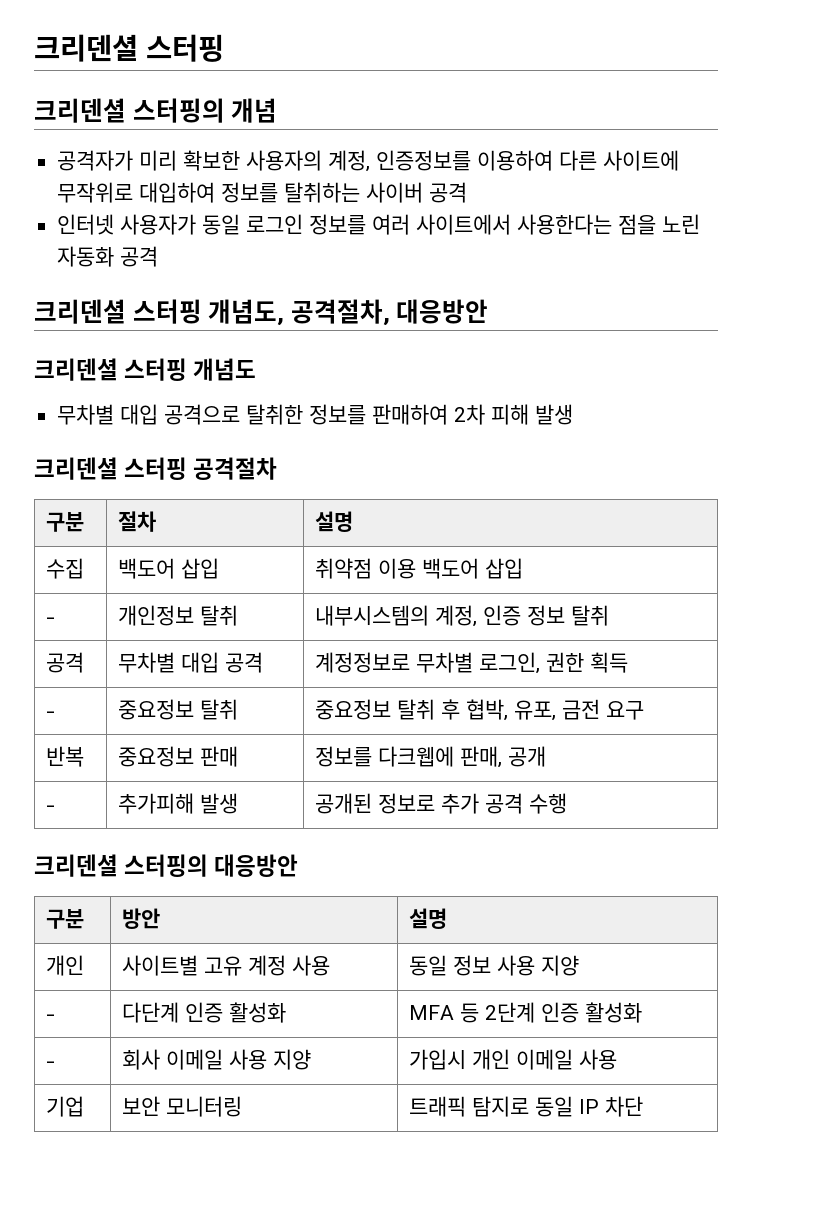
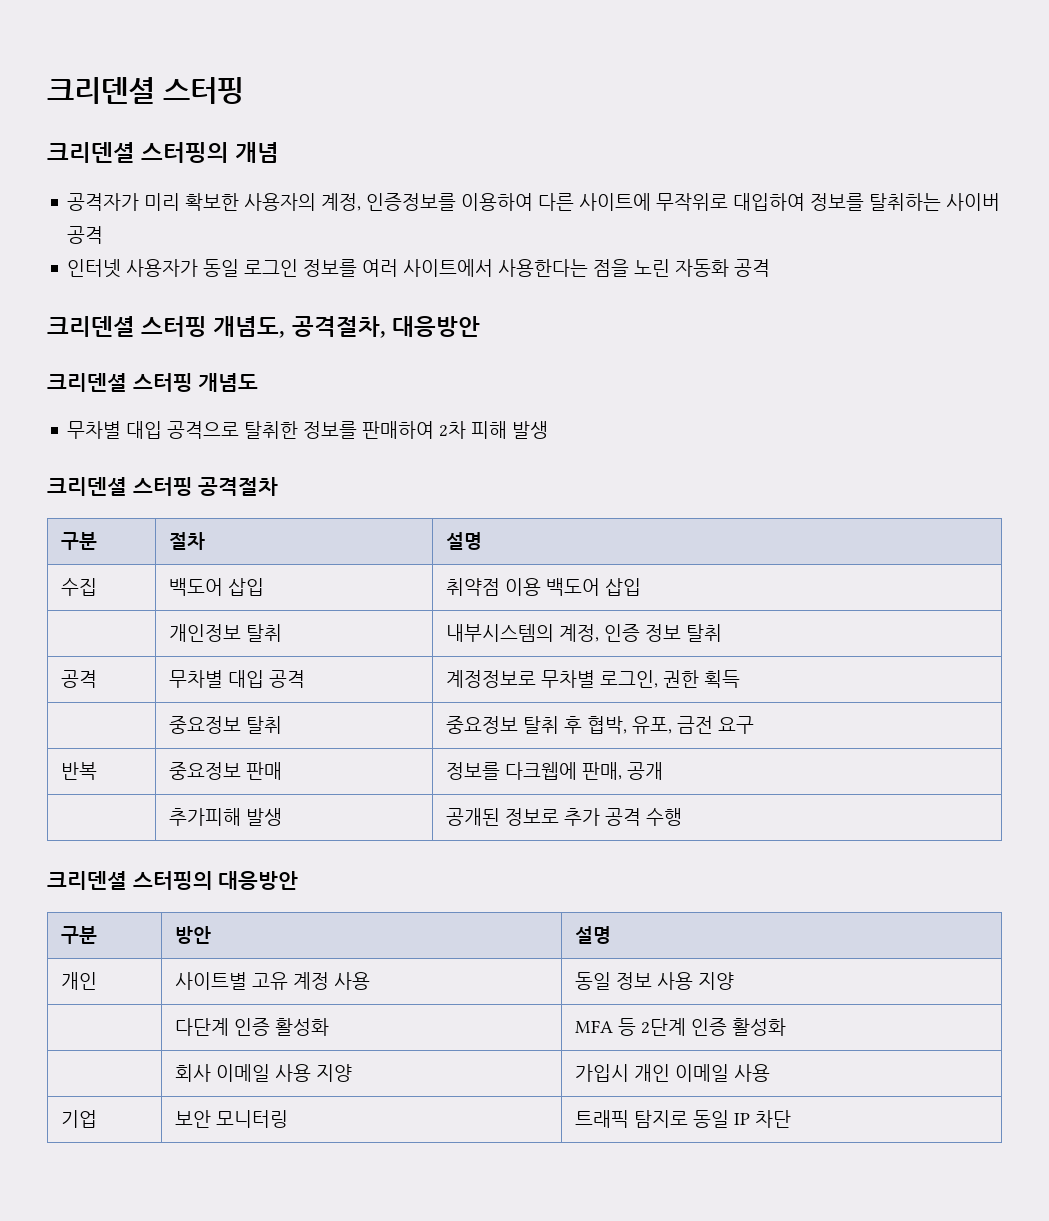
- - | 개인정보 탈취 | 내부시스템의 계정, 인증 정보 탈취
+ | 개인정보 탈취 | 내부시스템의 계정, 인증 정보 탈취
- - | 중요정보 탈취 | 중요정보 탈취 후 협박, 유포, 금전 요구
+ | 중요정보 탈취 | 중요정보 탈취 후 협박, 유포, 금전 요구
- - | 추가피해 발생 | 공개된 정보로 추가 공격 수행
+ | 추가피해 발생 | 공개된 정보로 추가 공격 수행
- - | 다단계 인증 활성화 | MFA 등 2단계 인증 활성화
+ | 다단계 인증 활성화 | MFA 등 2단계 인증 활성화
- - | 회사 이메일 사용 지양 | 가입시 개인 이메일 사용
+ | 회사 이메일 사용 지양 | 가입시 개인 이메일 사용

